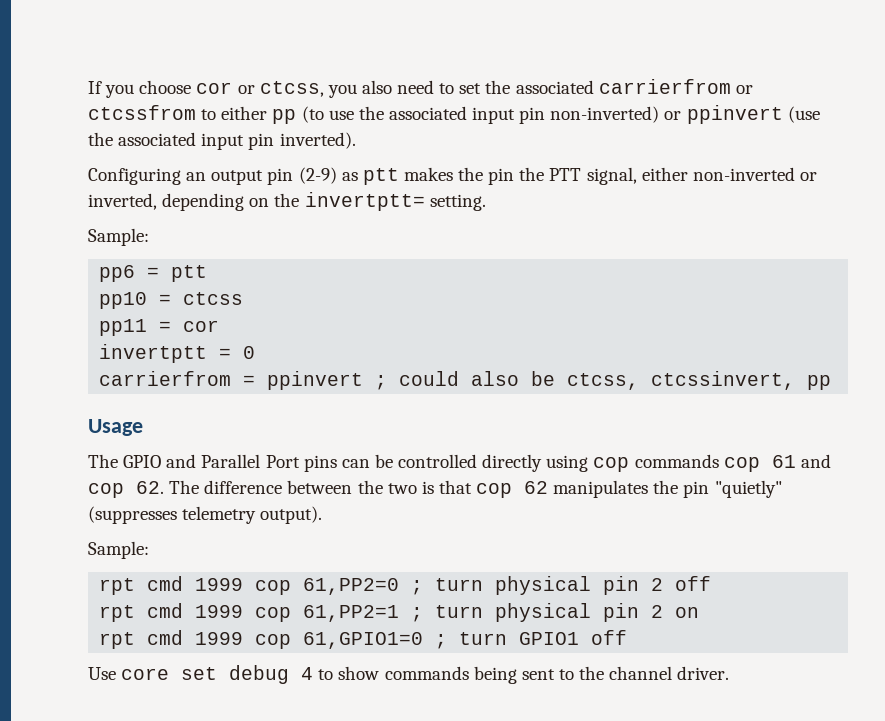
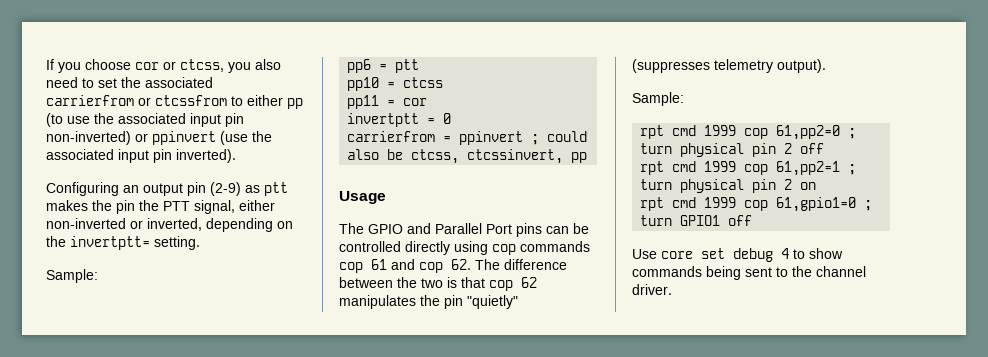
- rpt cmd 1999 cop 61,PP2=0 ; turn physical pin 2 off
+ rpt cmd 1999 cop 61,pp2=0 ; turn physical pin 2 off
- rpt cmd 1999 cop 61,PP2=1 ; turn physical pin 2 on
+ rpt cmd 1999 cop 61,pp2=1 ; turn physical pin 2 on
- rpt cmd 1999 cop 61,GPIO1=0 ; turn GPIO1 off
+ rpt cmd 1999 cop 61,gpio1=0 ; turn GPIO1 off

